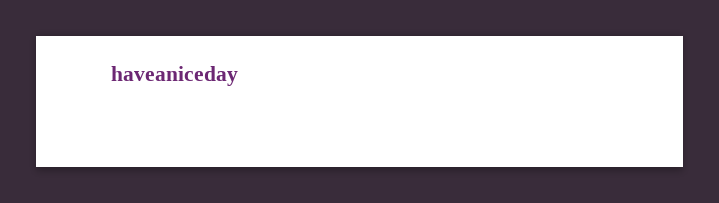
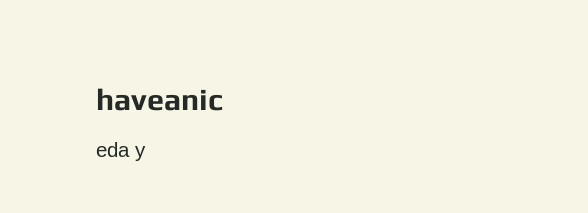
- haveaniceday
+ haveanic
+ eda y

